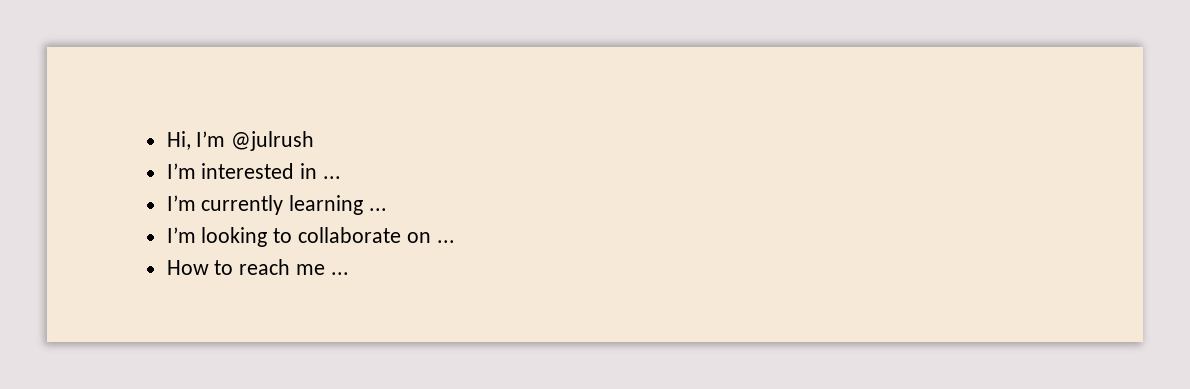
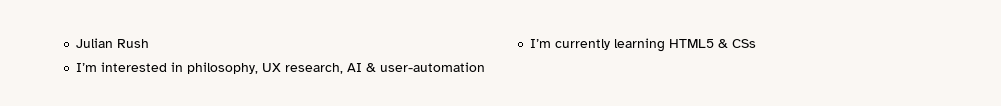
- Hi, I’m @julrush
+ Julian Rush
- I’m interested in ...
- I’m currently learning ...
- I’m looking to collaborate on ...
- How to reach me ...
+ I’m interested in philosophy, UX research, AI & user-automation
+ I’m currently learning HTML5 & CSs

